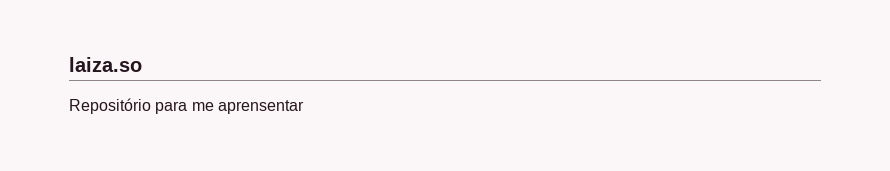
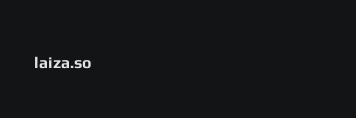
- Repositório para me aprensentar

